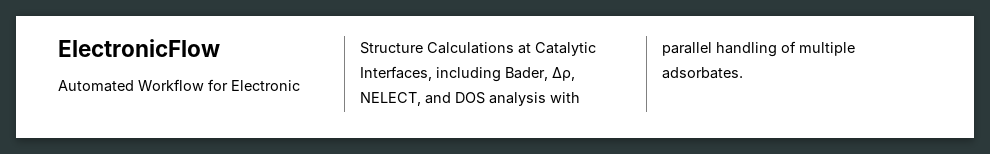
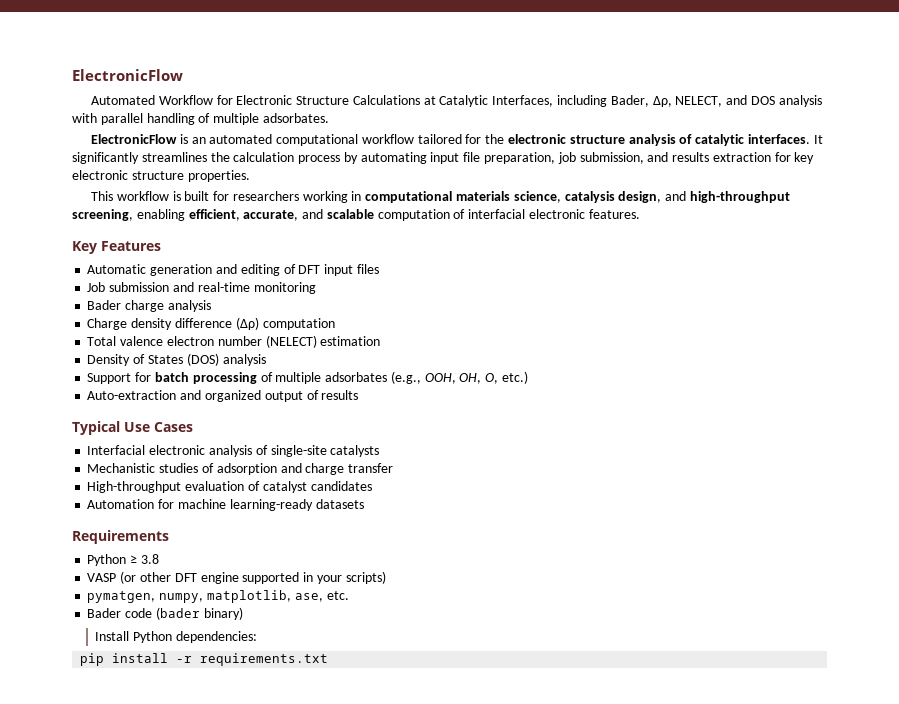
+ ElectronicFlow is an automated computational workflow tailored for the electronic structure analysis of catalytic interfaces. It significantly streamlines the calculation process by automating input file preparation, job submission, and results extraction for key electronic structure properties.
+ This workflow is built for researchers working in computational materials science, catalysis design, and high-throughput screening, enabling efficient, accurate, and scalable computation of interfacial electronic features.
+ Key Features
+ Automatic generation and editing of DFT input files
+ Job submission and real-time monitoring
+ Bader charge analysis
+ Charge density difference (Δρ) computation
+ Total valence electron number (NELECT) estimation
+ Density of States (DOS) analysis
+ Support for batch processing of multiple adsorbates (e.g., OOH, OH, O, etc.)
+ Auto-extraction and organized output of results
+ Typical Use Cases
+ Interfacial electronic analysis of single-site catalysts
+ Mechanistic studies of adsorption and charge transfer
+ High-throughput evaluation of catalyst candidates
+ Automation for machine learning-ready datasets
+ Requirements
+ Python ≥ 3.8
+ VASP (or other DFT engine supported in your scripts)
+ pymatgen, numpy, matplotlib, ase, etc.
+ Bader code (bader binary)
+ Install Python dependencies:
+ pip install -r requirements.txt

